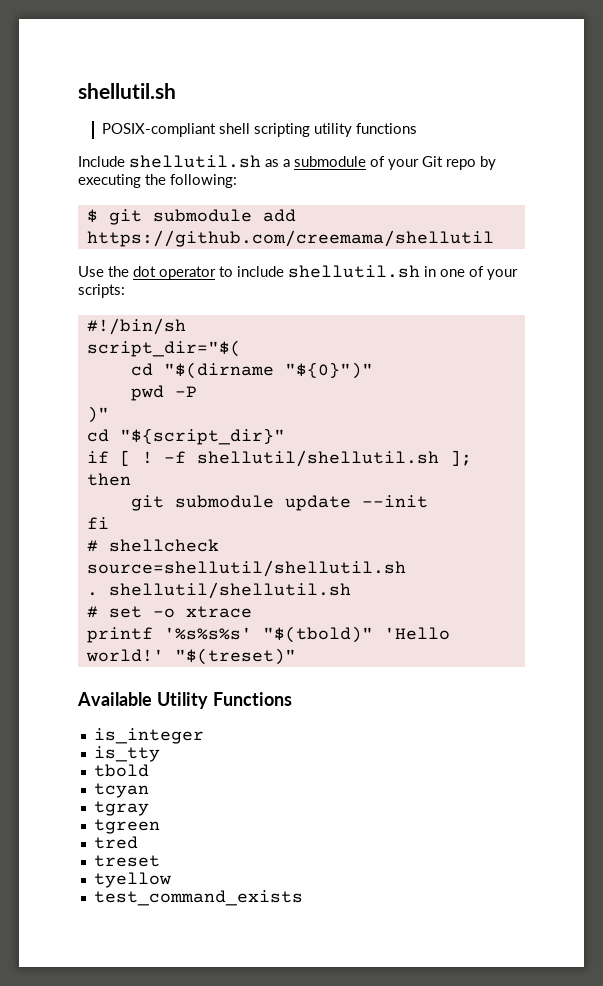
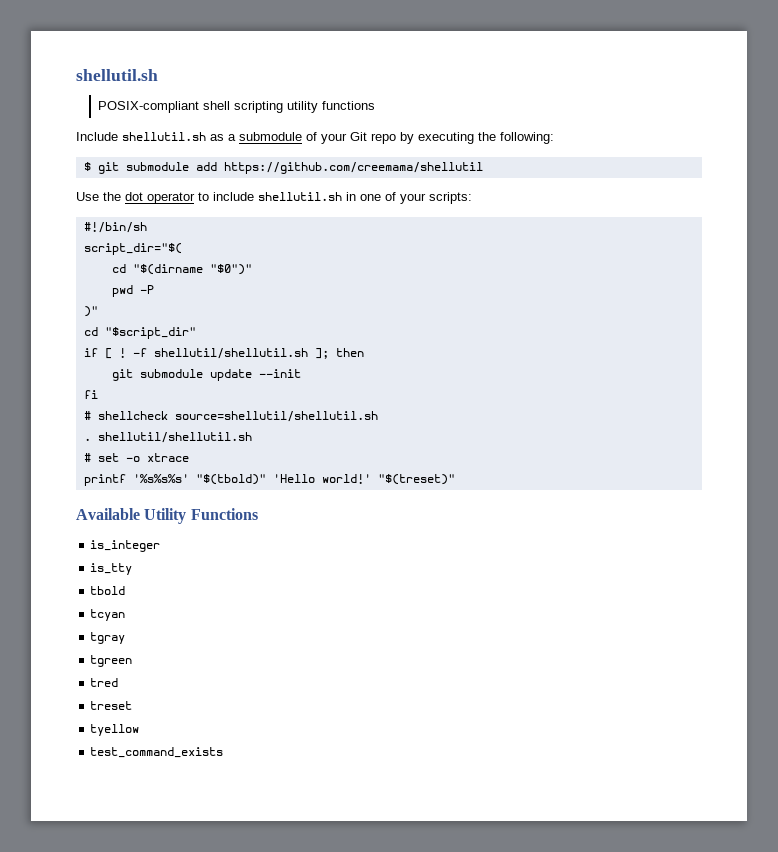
- cd "$(dirname "${0}")"
+ cd "$(dirname "$0")"
- cd "${script_dir}"
+ cd "$script_dir"

